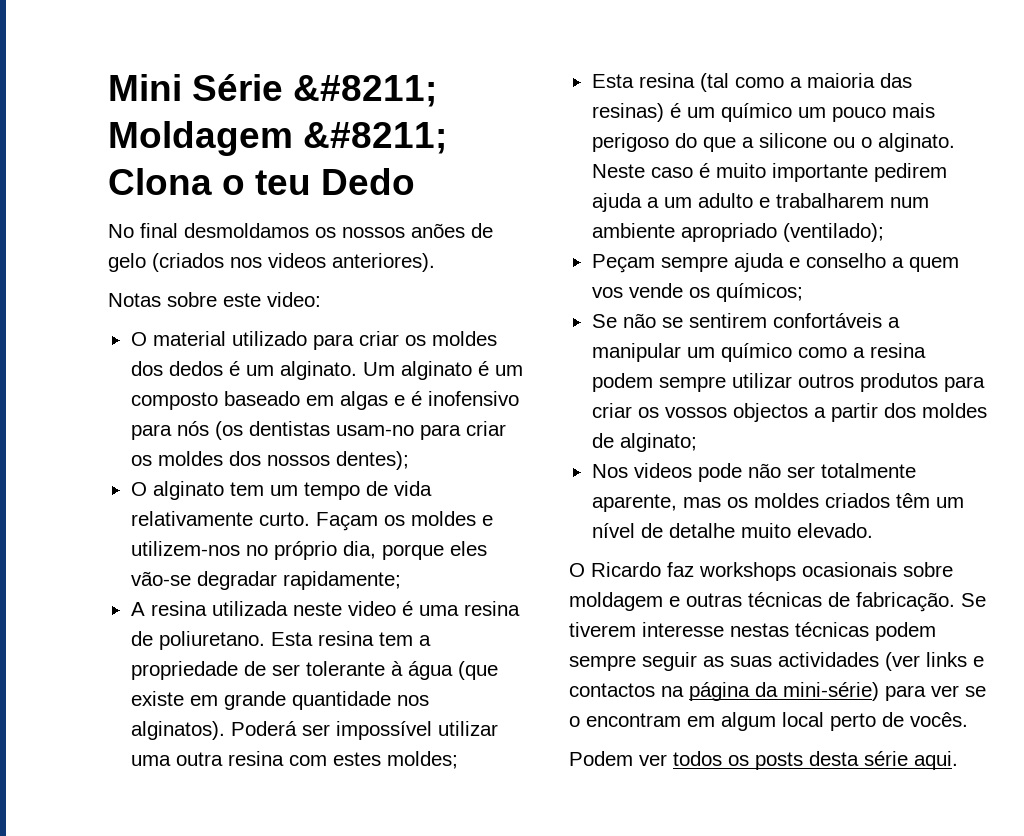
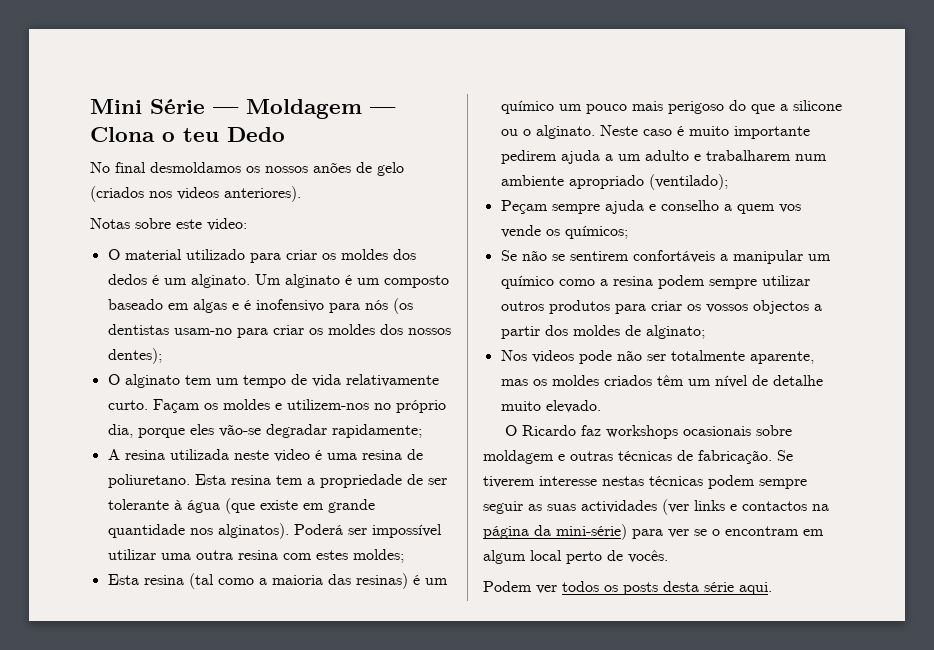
- Mini Série &#8211; Moldagem &#8211; Clona o teu Dedo
+ Mini Série — Moldagem — Clona o teu Dedo

